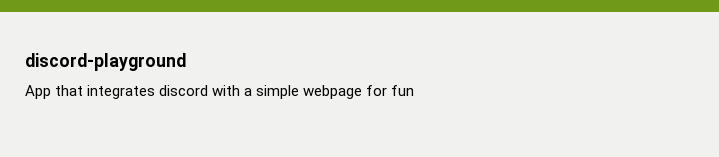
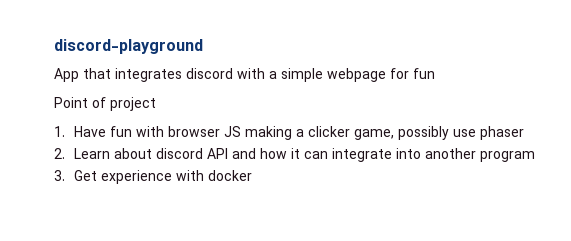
+ Point of project
+ 1. Have fun with browser JS making a clicker game, possibly use phaser
+ 2. Learn about discord API and how it can integrate into another program
+ 3. Get experience with docker

